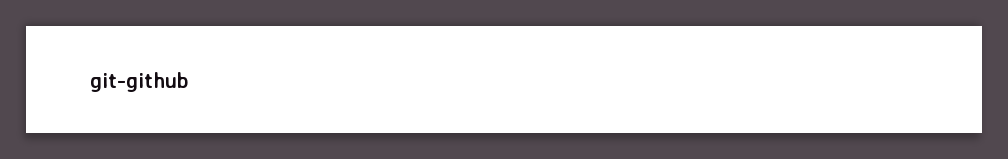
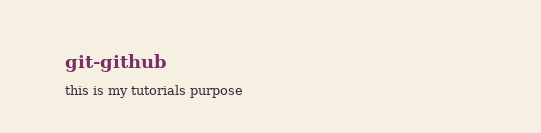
+ this is my tutorials purpose

